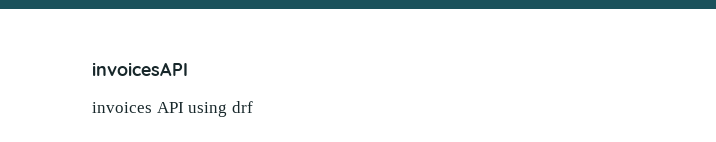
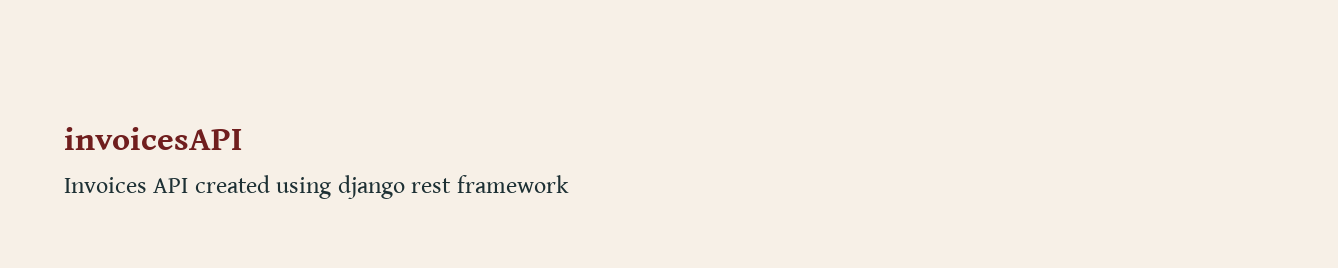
- invoices API using drf
+ Invoices API created using django rest framework

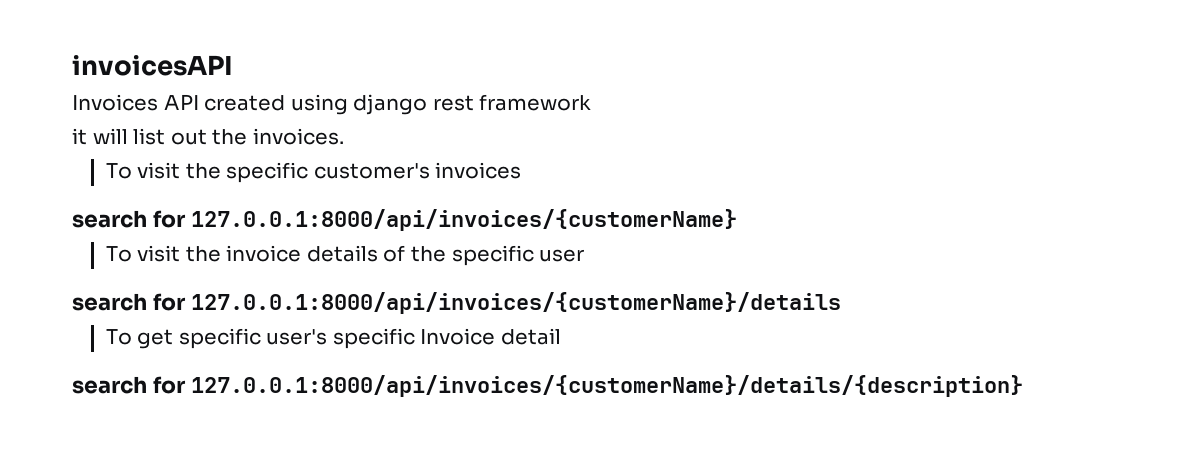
+ it will list out the invoices.
+ To visit the specific customer's invoices
+ search for 127.0.0.1:8000/api/invoices/{customerName}
+ To visit the invoice details of the specific user
+ search for 127.0.0.1:8000/api/invoices/{customerName}/details
+ To get specific user's specific Invoice detail
+ search for 127.0.0.1:8000/api/invoices/{customerName}/details/{description}

